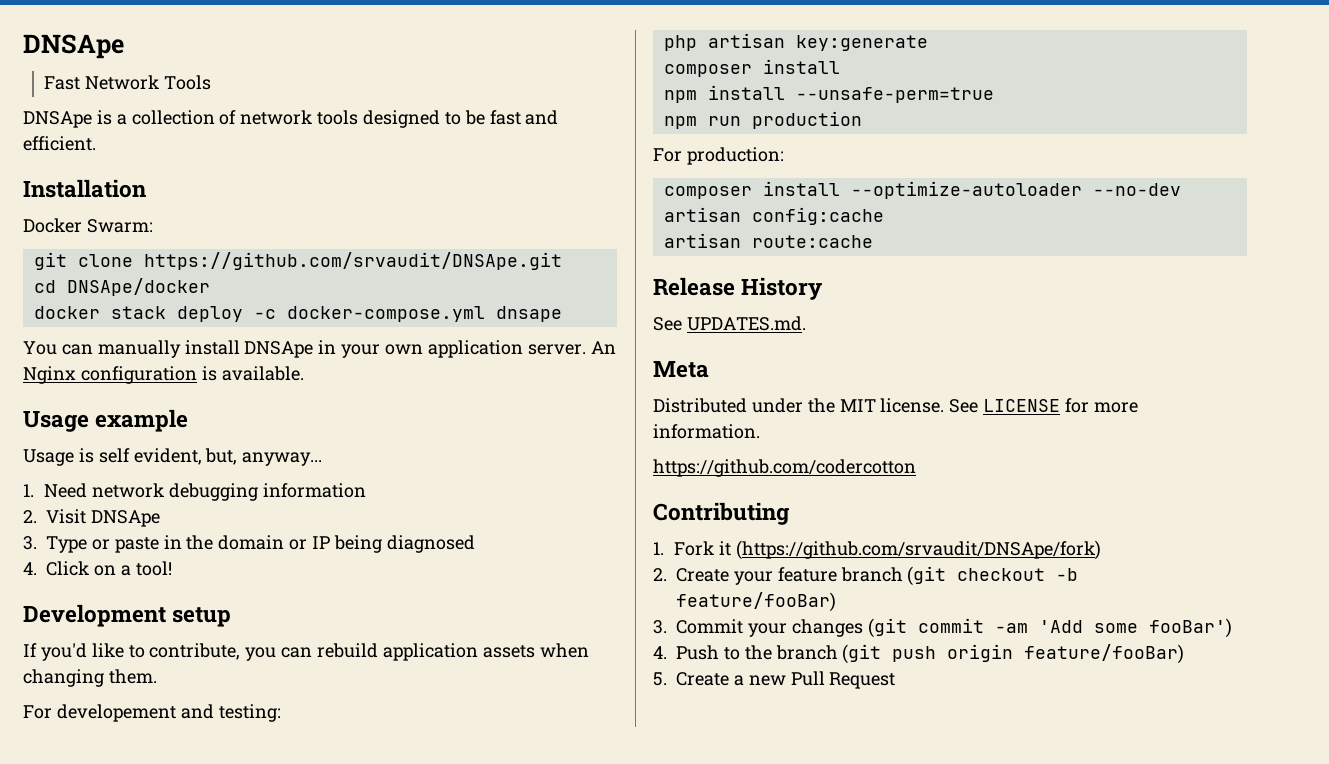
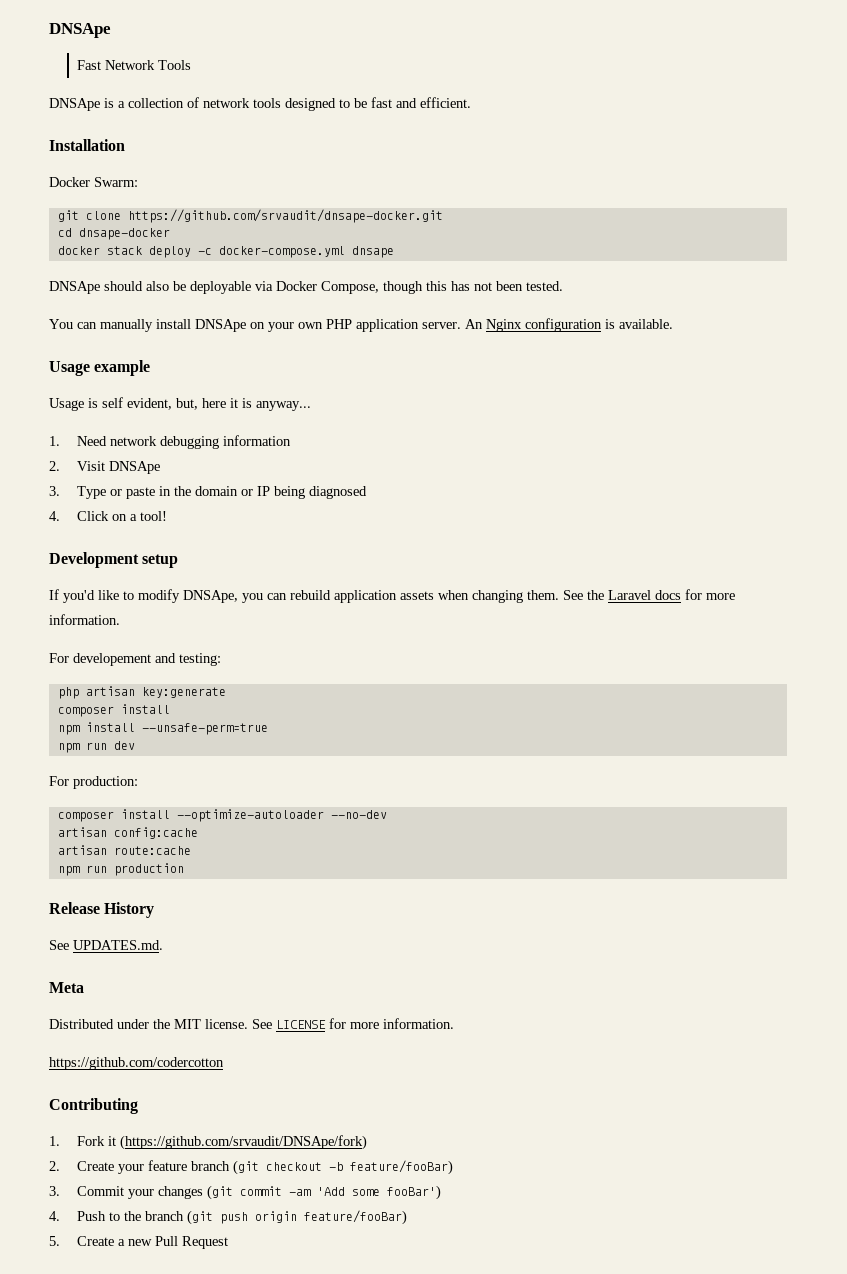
- git clone https://github.com/srvaudit/DNSApe.git
+ git clone https://github.com/srvaudit/dnsape-docker.git
- cd DNSApe/docker
+ cd dnsape-docker
+ DNSApe should also be deployable via Docker Compose, though this has not been tested.
- You can manually install DNSApe in your own application server.
+ You can manually install DNSApe on your own PHP application server.
- Usage is self evident, but, anyway...
+ Usage is self evident, but, here it is anyway...
- If you'd like to contribute, you can rebuild application assets when changing them.
+ If you'd like to modify DNSApe, you can rebuild application assets when changing them. See the Laravel docs for more information.
- npm run production
+ npm run dev
+ npm run production

